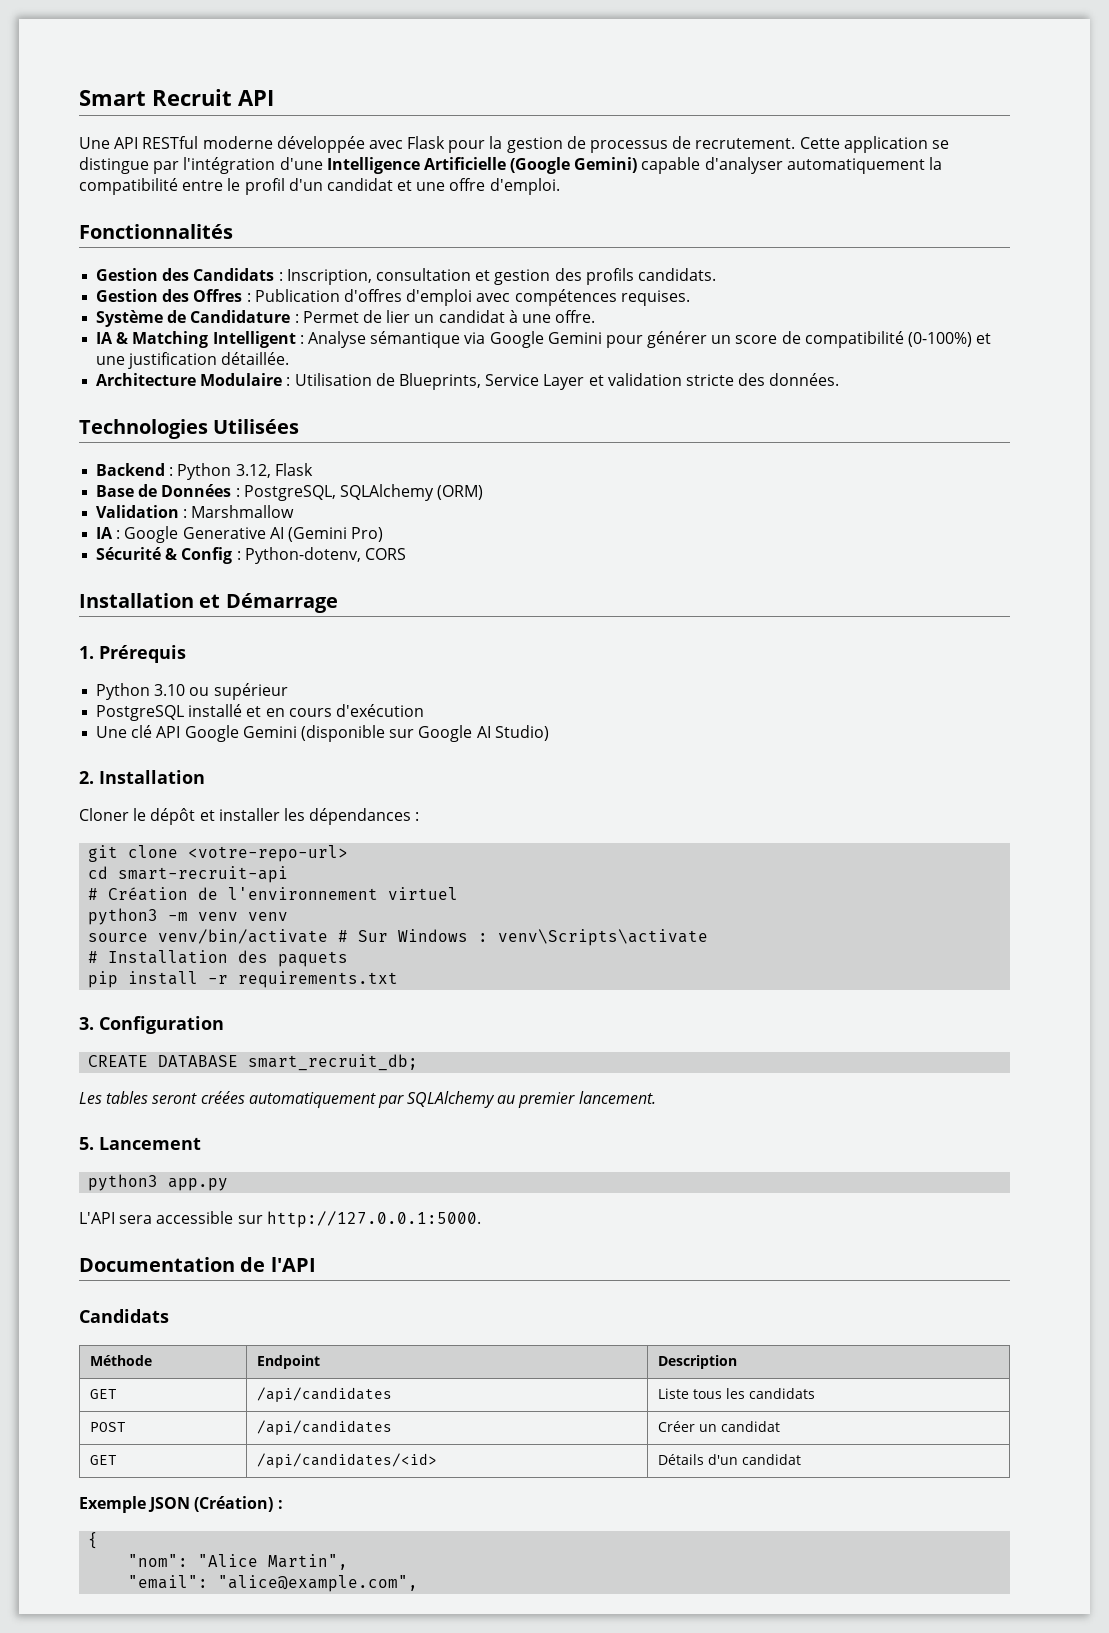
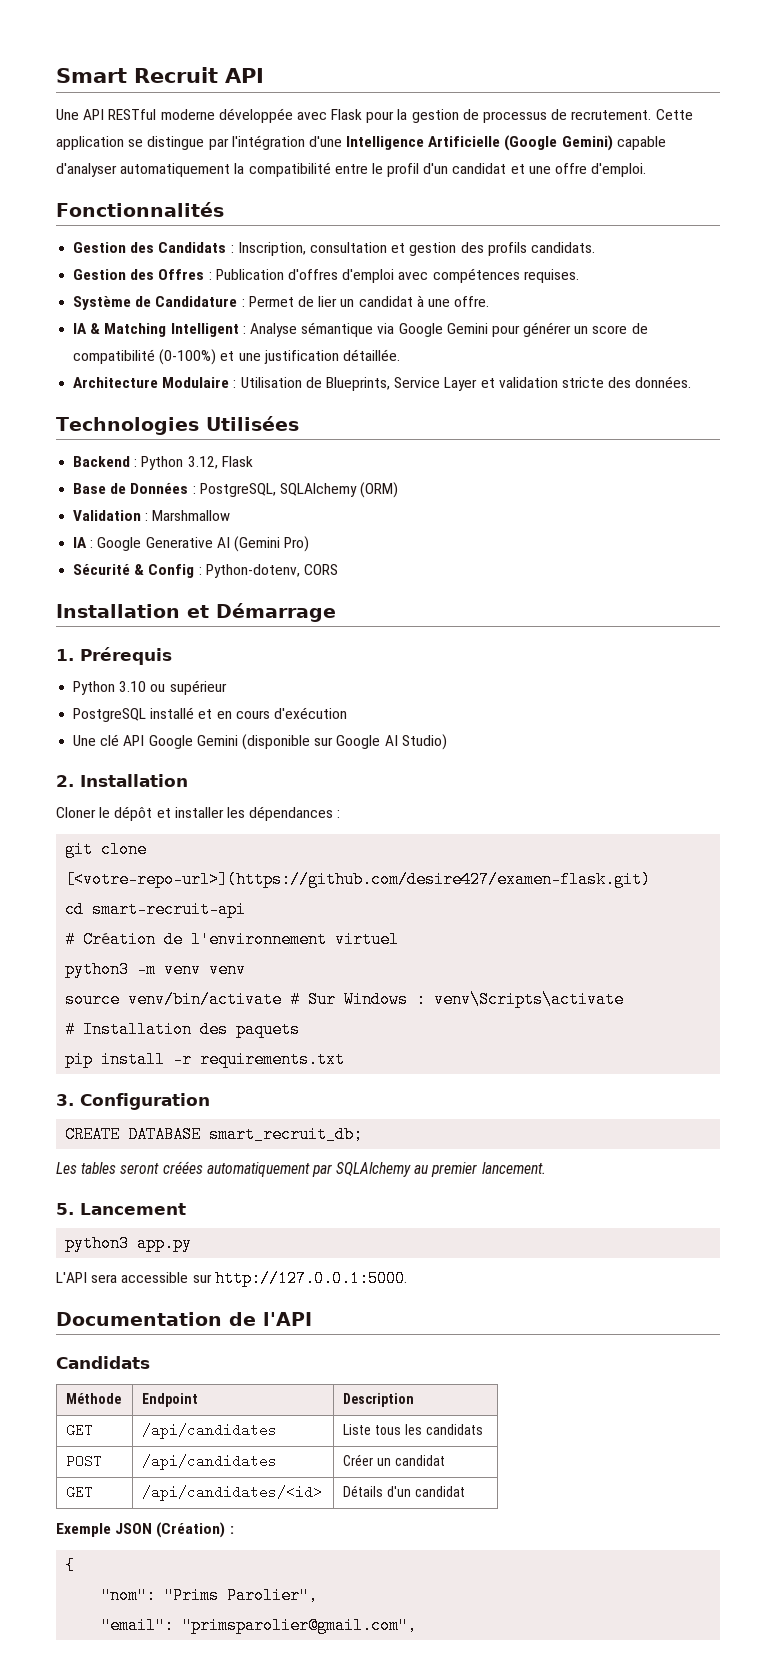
- git clone <votre-repo-url>
+ git clone [<votre-repo-url>](https://github.com/desire427/examen-flask.git)
- "nom": "Alice Martin",
+ "nom": "Prims Parolier",
- "email": "alice@example.com",
+ "email": "primsparolier@gmail.com",

